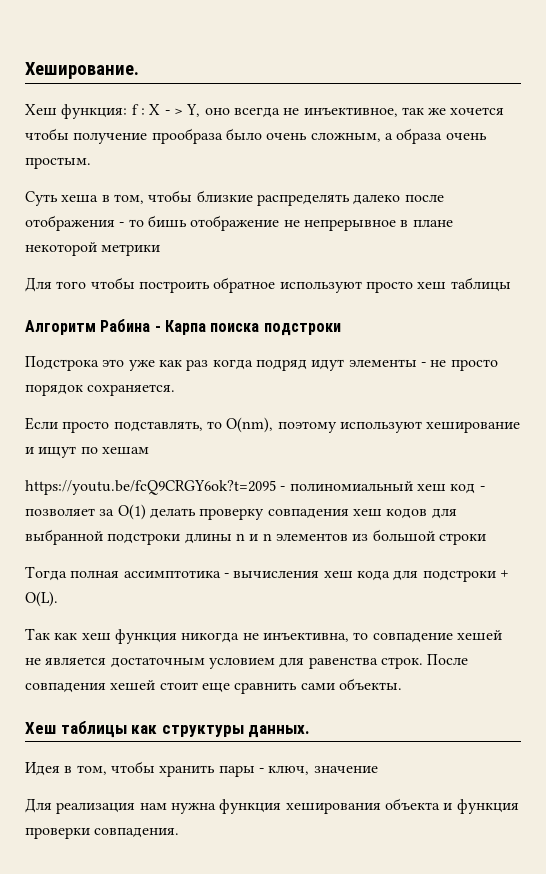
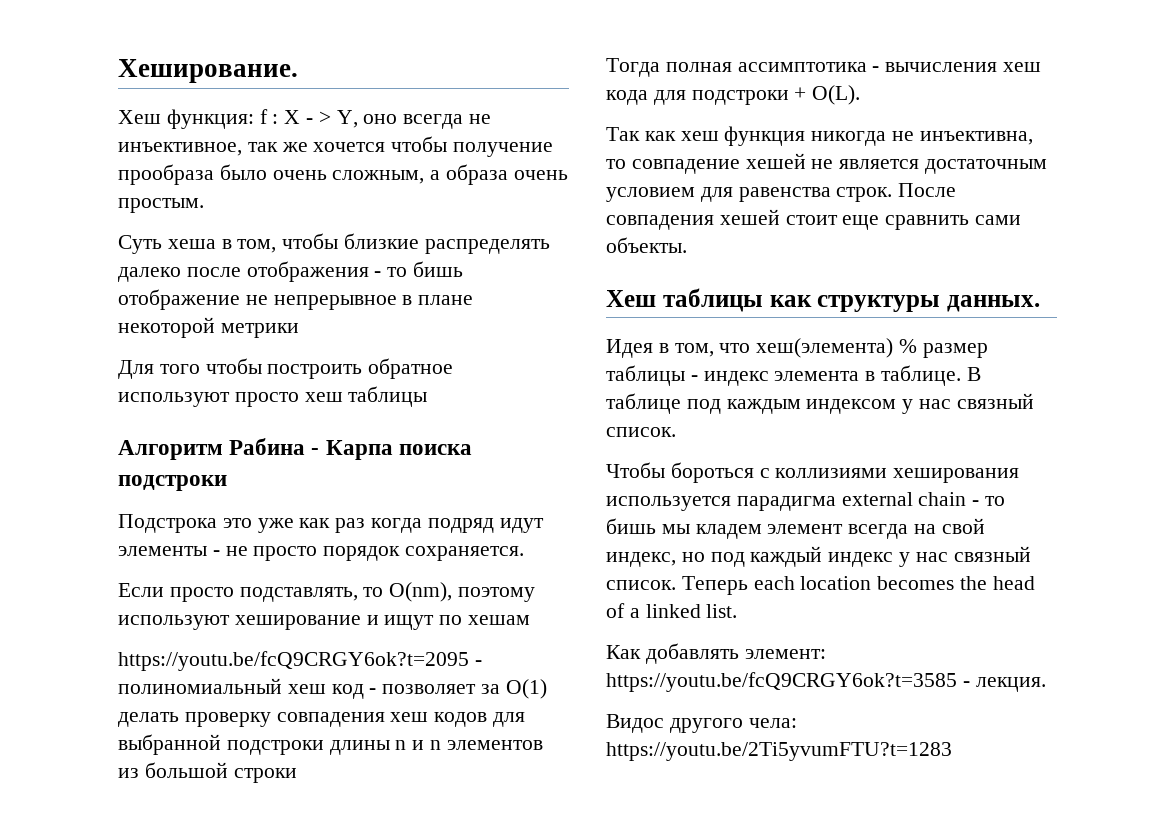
- Идея в том, чтобы хранить пары - ключ, значение
- Для реализация нам нужна функция хеширования объекта и функция проверки совпадения.
+ Идея в том, что хеш(элемента) % размер таблицы - индекс элемента в таблице. В таблице под каждым индексом у нас связный список.
+ Чтобы бороться с коллизиями хеширования используется парадигма external chain - то бишь мы кладем элемент всегда на свой индекс, но под каждый индекс у нас связный список. Теперь each location becomes the head of a linked list.
+ Как добавлять элемент: https://youtu.be/fcQ9CRGY6ok?t=3585 - лекция.
+ Видос другого чела: https://youtu.be/2Ti5yvumFTU?t=1283

